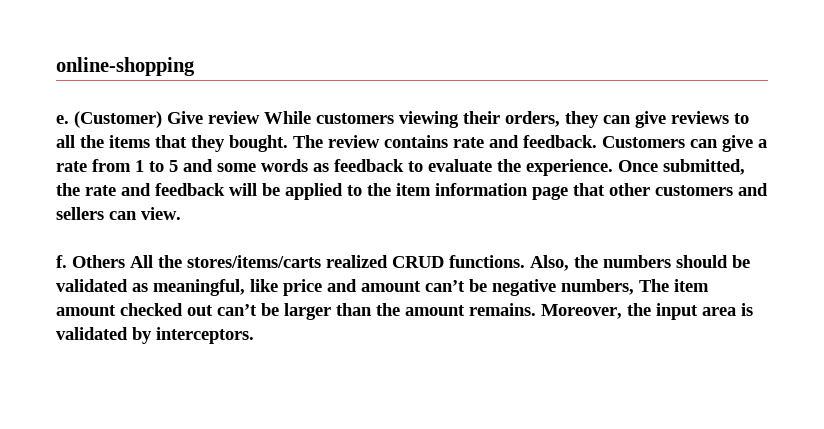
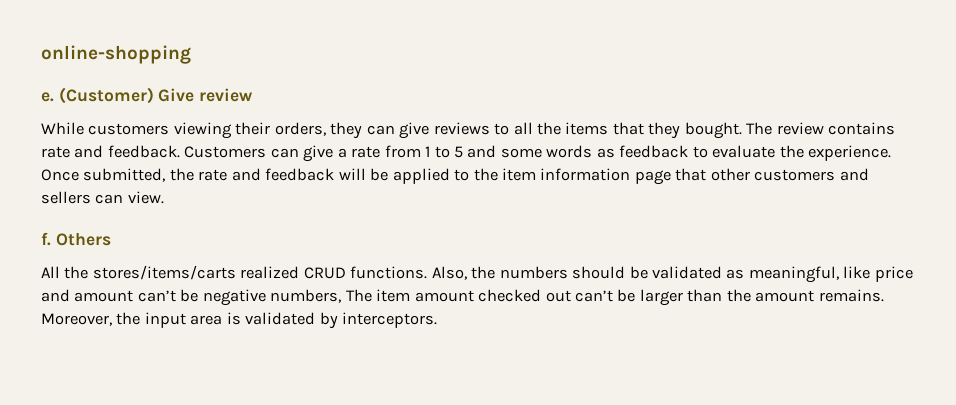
- (Customer) Give review While customers viewing their orders, they can give reviews to all the items that they bought.
+ (Customer) Give review
+ While customers viewing their orders, they can give reviews to all the items that they bought.
- Others All the stores/items/carts realized CRUD functions.
+ Others
+ All the stores/items/carts realized CRUD functions.

